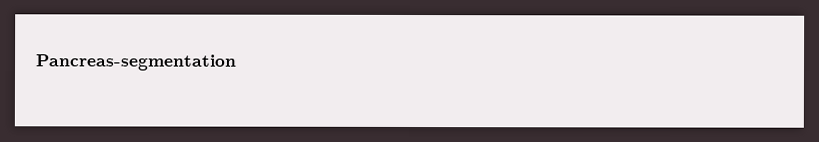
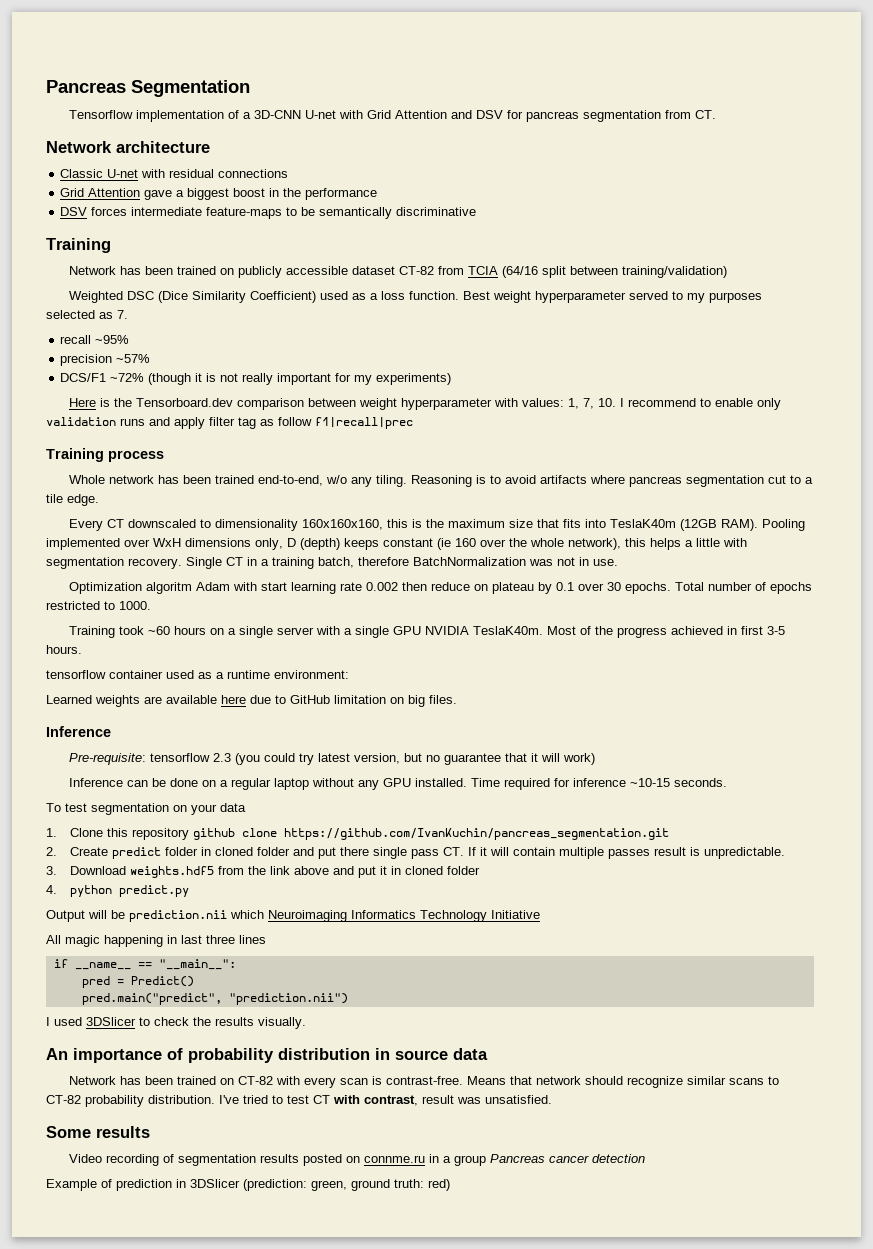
- Pancreas-segmentation
+ Pancreas Segmentation
+ Tensorflow implementation of a 3D-CNN U-net with Grid Attention and DSV for pancreas segmentation from CT.
+ Network architecture
+ Classic U-net with residual connections
+ Grid Attention gave a biggest boost in the performance
+ DSV forces intermediate feature-maps to be semantically discriminative
+ Training
+ Network has been trained on publicly accessible dataset CT-82 from TCIA (64/16 split between training/validation)
+ Weighted DSC (Dice Similarity Coefficient) used as a loss function. Best weight hyperparameter served to my purposes selected as 7.
+ recall ~95%
+ precision ~57%
+ DCS/F1 ~72% (though it is not really important for my experiments)
+ Here is the Tensorboard.dev comparison between weight hyperparameter with values: 1, 7, 10. I recommend to enable only validation runs and apply filter tag as follow f1|recall|prec
+ Training process
+ Whole network has been trained end-to-end, w/o any tiling. Reasoning is to avoid artifacts where pancreas segmentation cut to a tile edge.
+ Every CT downscaled to dimensionality 160x160x160, this is the maximum size that fits into TeslaK40m (12GB RAM). Pooling implemented over WxH dimensions only, D (depth) keeps constant (ie 160 over the whole network), this helps a little with segmentation recovery. Single CT in a training batch, therefore BatchNormalization was not in use.
+ Optimization algoritm Adam with start learning rate 0.002 then reduce on plateau by 0.1 over 30 epochs. Total number of epochs restricted to 1000.
+ Training took ~60 hours on a single server with a single GPU NVIDIA TeslaK40m. Most of the progress achieved in first 3-5 hours.
+ tensorflow container used as a runtime environment:
+ Learned weights are available here due to GitHub limitation on big files.
+ Inference
+ Pre-requisite: tensorflow 2.3 (you could try latest version, but no guarantee that it will work)
+ Inference can be done on a regular laptop without any GPU installed. Time required for inference ~10-15 seconds.
+ To test segmentation on your data
+ 1. Clone this repository github clone https://github.com/IvanKuchin/pancreas_segmentation.git
+ 2. Create predict folder in cloned folder and put there single pass CT. If it will contain multiple passes result is unpredictable.
+ 3. Download weights.hdf5 from the link above and put it in cloned folder
+ 4. python predict.py
+ Output will be prediction.nii which Neuroimaging Informatics Technology Initiative
+ All magic happening in last three lines
+ if __name__ == "__main__":
+ pred = Predict()
+ pred.main("predict", "prediction.nii")
+ I used 3DSlicer to check the results visually.
+ An importance of probability distribution in source data
+ Network has been trained on CT-82 with every scan is contrast-free. Means that network should recognize similar scans to CT-82 probability distribution. I've tried to test CT with contrast, result was unsatisfied.
+ Some results
+ Video recording of segmentation results posted on connme.ru in a group Pancreas cancer detection
+ Example of prediction in 3DSlicer (prediction: green, ground truth: red)

